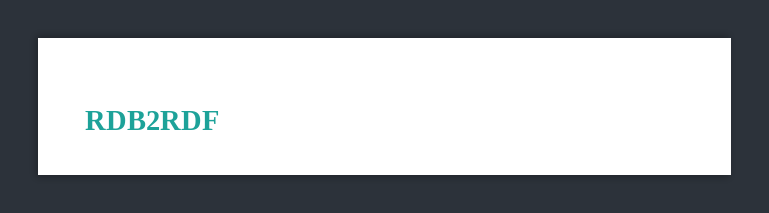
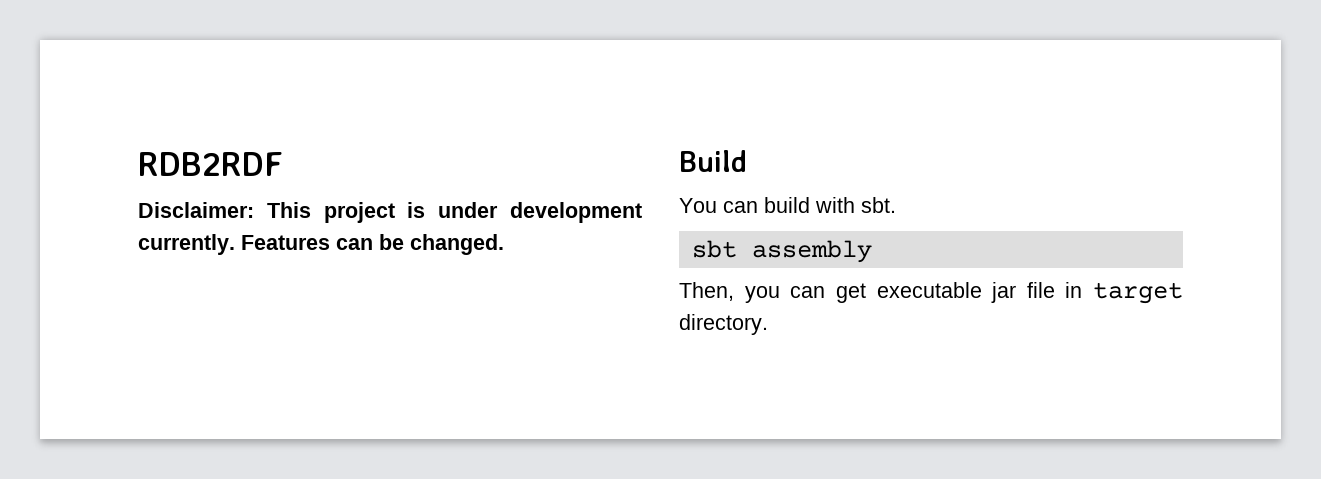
+ Disclaimer: This project is under development currently. Features can be changed.
+ Build
+ You can build with sbt.
+ sbt assembly
+ Then, you can get executable jar file in target directory.

